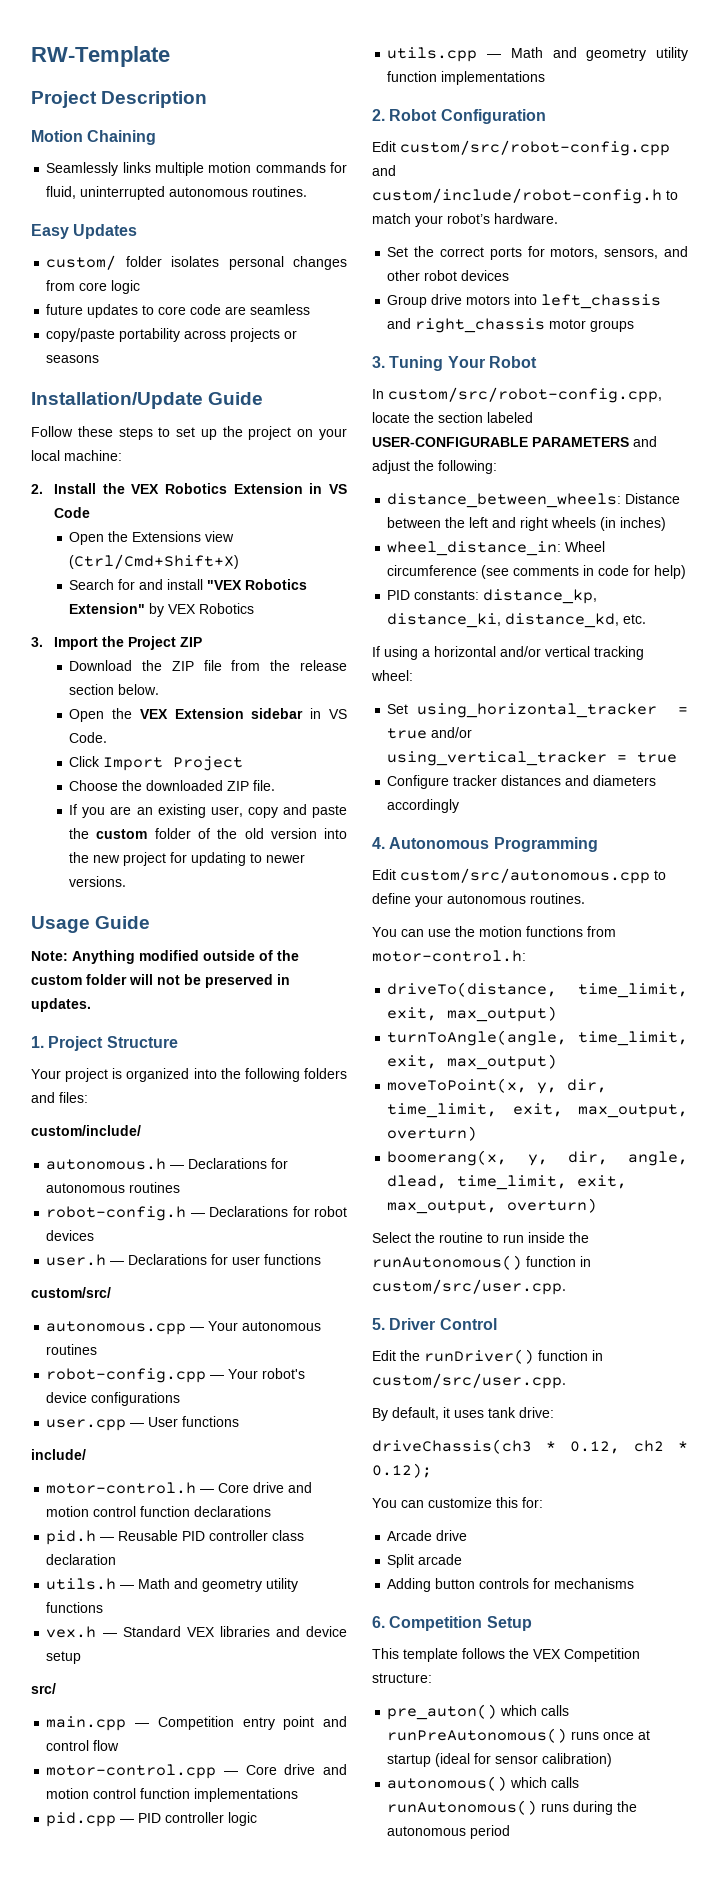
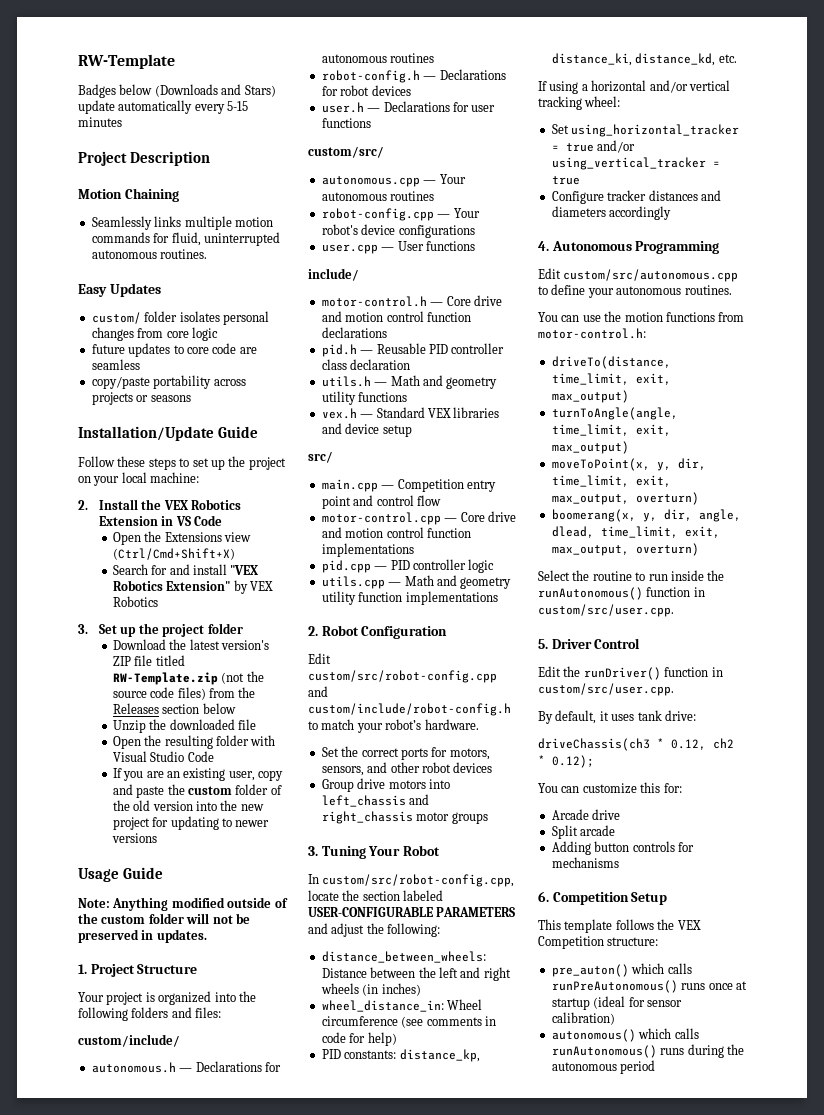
+ Badges below (Downloads and Stars) update automatically every 5-15 minutes
- 3. Import the Project ZIP
- Download the ZIP file from the release section below.
- Open the VEX Extension sidebar in VS Code.
- Click Import Project
- Choose the downloaded ZIP file.
+ 3. Set up the project folder
+ Download the latest version's ZIP file titled RW-Template.zip (not the source code files) from the Releases section below
+ Unzip the downloaded file
+ Open the resulting folder with Visual Studio Code
- If you are an existing user, copy and paste the custom folder of the old version into the new project for updating to newer versions.
+ If you are an existing user, copy and paste the custom folder of the old version into the new project for updating to newer versions

